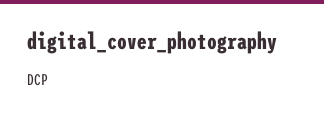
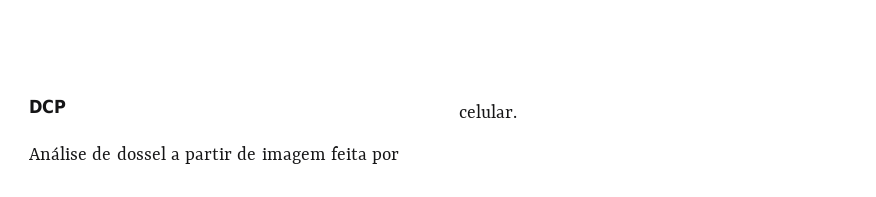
- digital_cover_photography
  DCP
+ Análise de dossel a partir de imagem feita por celular.

